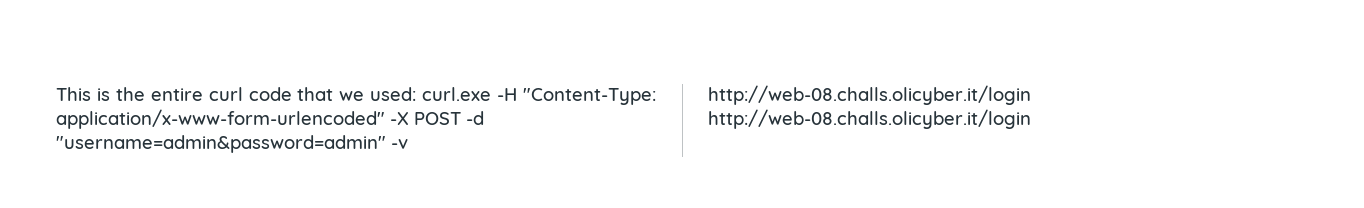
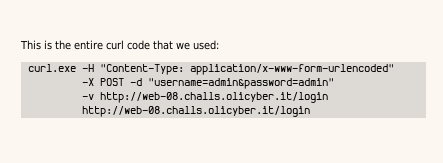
- This is the entire curl code that we used: curl.exe -H "Content-Type: application/x-www-form-urlencoded" -X POST -d "username=admin&password=admin" -v http://web-08.challs.olicyber.it/login http://web-08.challs.olicyber.it/login
+ This is the entire curl code that we used:
+ curl.exe -H "Content-Type: application/x-www-form-urlencoded"
+ -X POST -d "username=admin&password=admin"
+ -v http://web-08.challs.olicyber.it/login http://web-08.challs.olicyber.it/login

